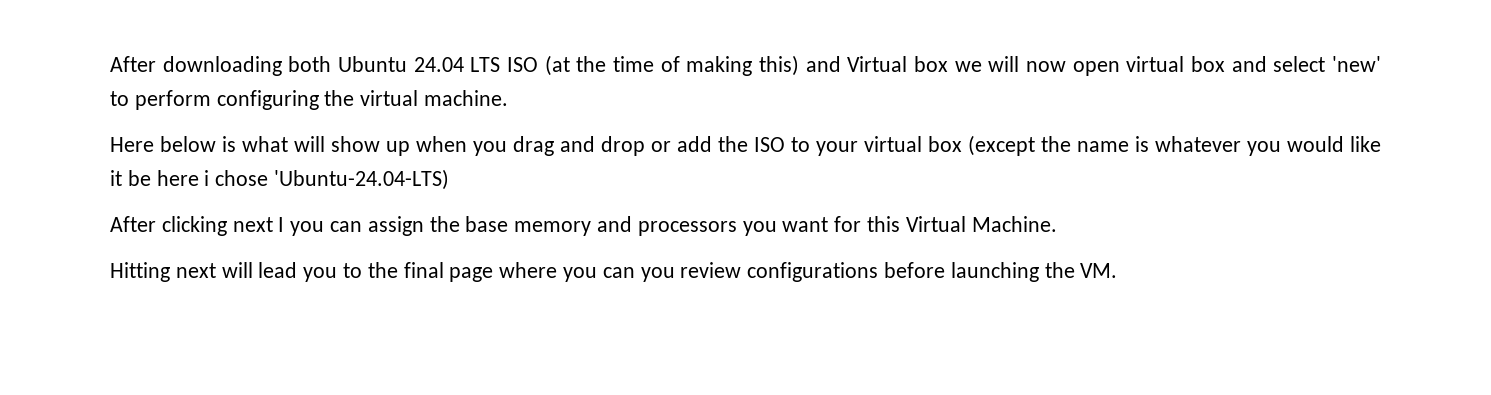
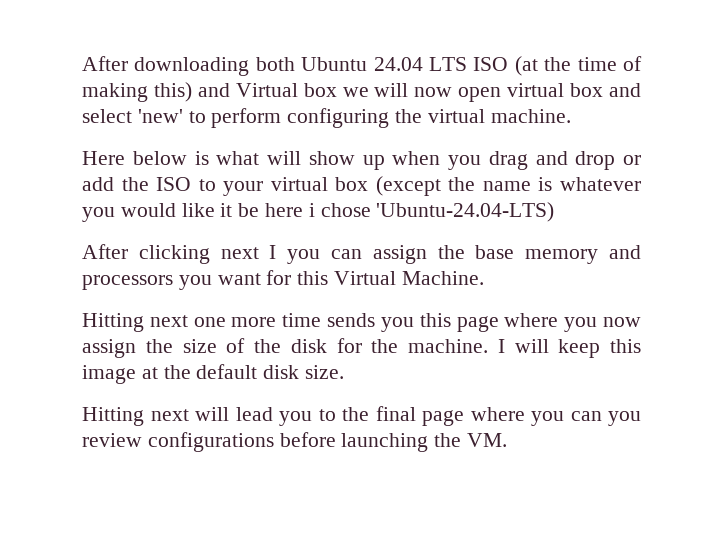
+ Hitting next one more time sends you this page where you now assign the size of the disk for the machine. I will keep this image at the default disk size.

